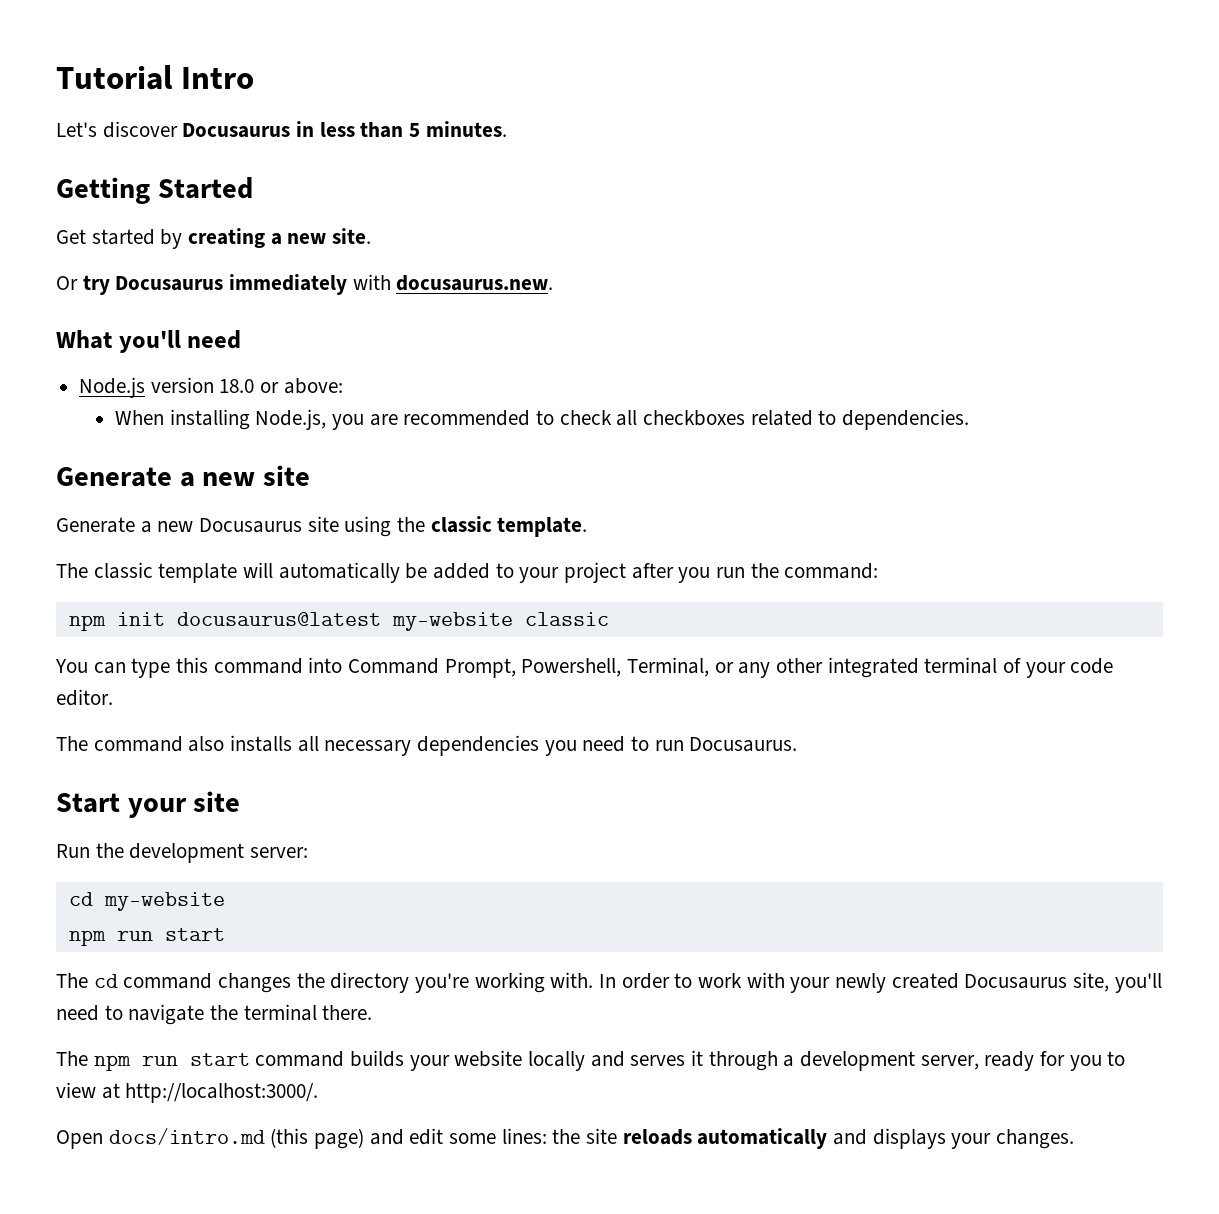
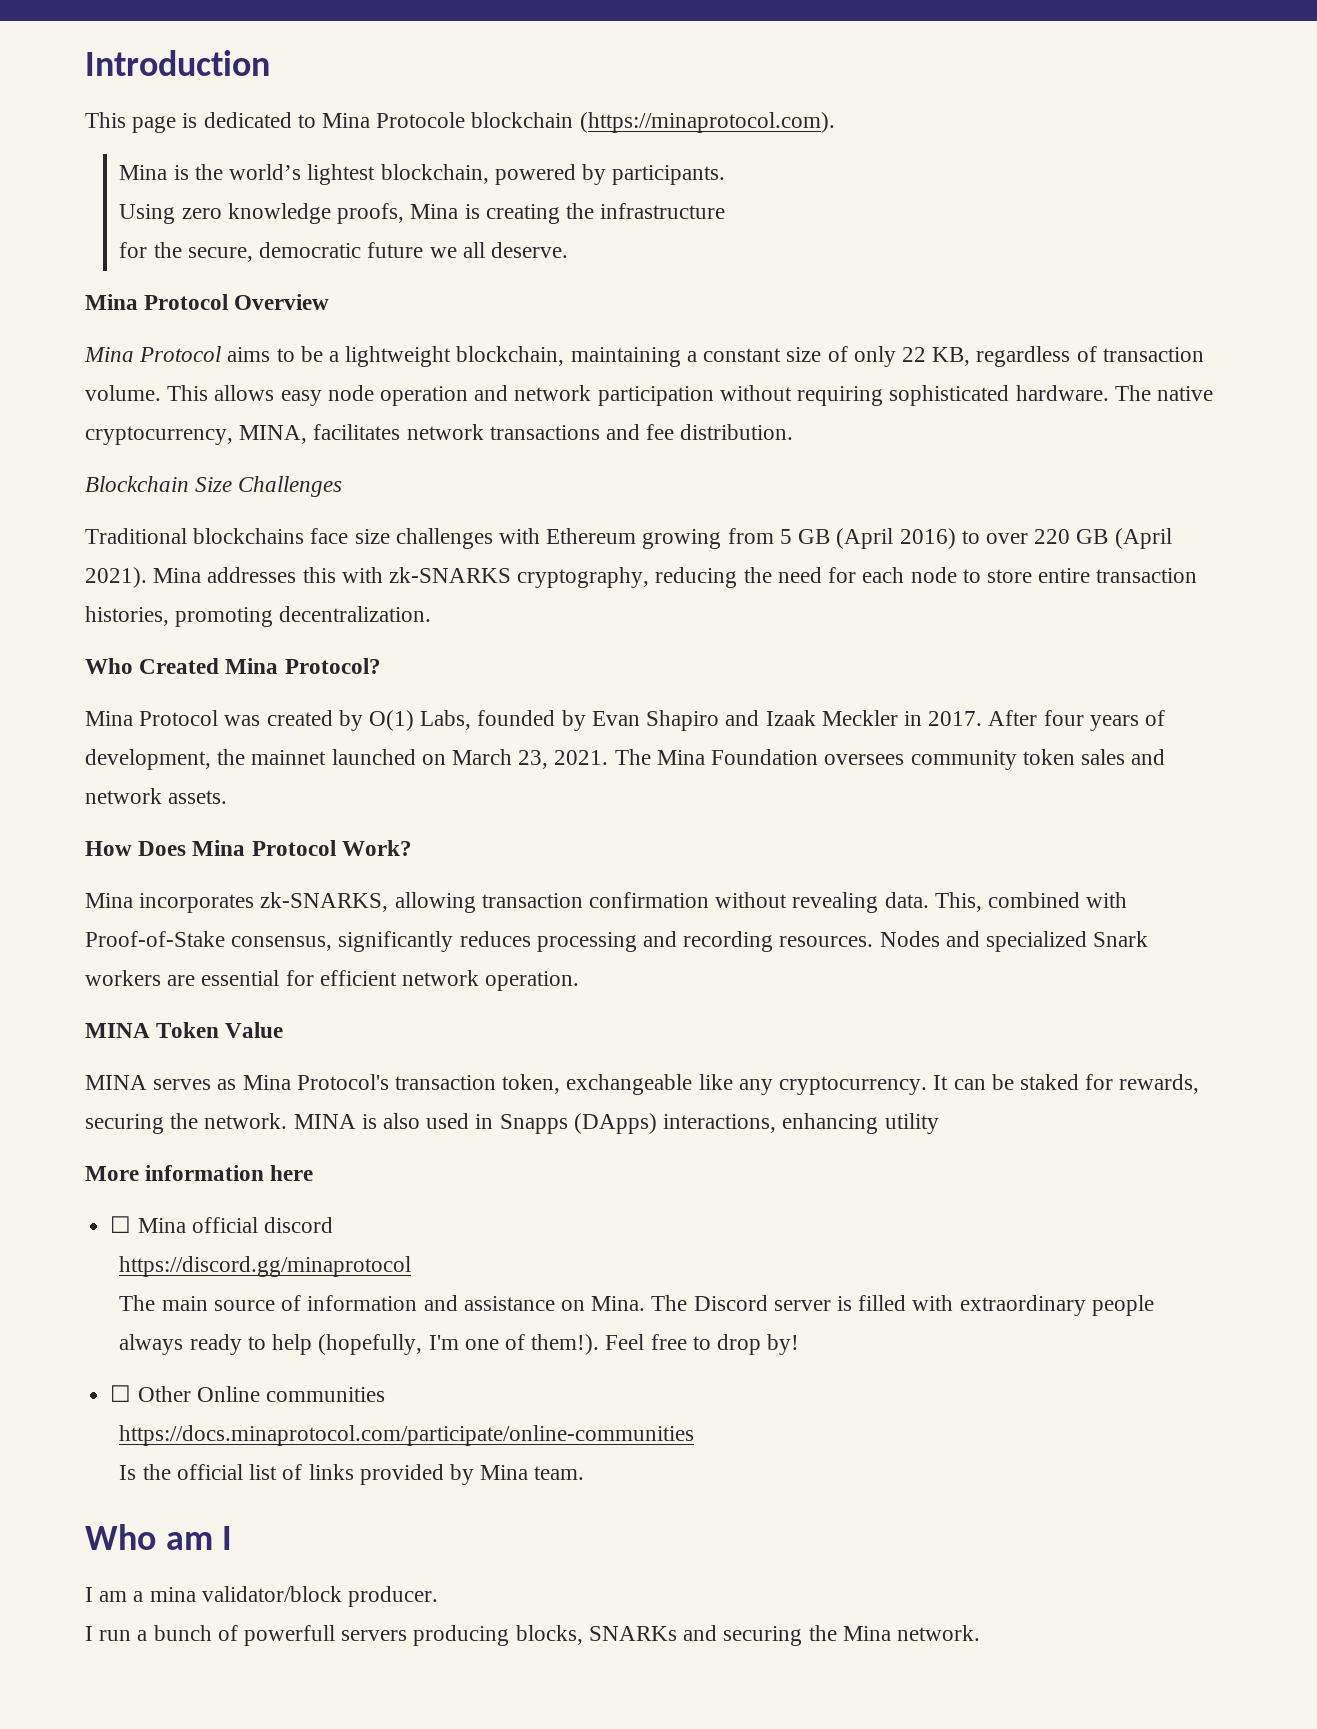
- Tutorial Intro
- Let's discover Docusaurus in less than 5 minutes.
- Getting Started
- Get started by creating a new site.
- Or try Docusaurus immediately with docusaurus.new.
- What you'll need
- Node.js version 18.0 or above:
- When installing Node.js, you are recommended to check all checkboxes related to dependencies.
- Generate a new site
- Generate a new Docusaurus site using the classic template.
- The classic template will automatically be added to your project after you run the command:
- npm init docusaurus@latest my-website classic
- You can type this command into Command Prompt, Powershell, Terminal, or any other integrated terminal of your code editor.
- The command also installs all necessary dependencies you need to run Docusaurus.
- Start your site
- Run the development server:
- cd my-website
- npm run start
- The cd command changes the directory you're working with. In order to work with your newly created Docusaurus site, you'll need to navigate the terminal there.
- The npm run start command builds your website locally and serves it through a development server, ready for you to view at http://localhost:3000/.
- Open docs/intro.md (this page) and edit some lines: the site reloads automatically and displays your changes.
+ Introduction
+ This page is dedicated to Mina Protocole blockchain (https://minaprotocol.com).
+ Mina is the world’s lightest blockchain, powered by participants.
+ Using zero knowledge proofs, Mina is creating the infrastructure
+ for the secure, democratic future we all deserve.
+ Mina Protocol Overview
+ Mina Protocol aims to be a lightweight blockchain, maintaining a constant size of only 22 KB, regardless of transaction volume. This allows easy node operation and network participation without requiring sophisticated hardware. The native cryptocurrency, MINA, facilitates network transactions and fee distribution.
+ Blockchain Size Challenges
+ Traditional blockchains face size challenges with Ethereum growing from 5 GB (April 2016) to over 220 GB (April 2021). Mina addresses this with zk-SNARKS cryptography, reducing the need for each node to store entire transaction histories, promoting decentralization.
+ Who Created Mina Protocol?
+ Mina Protocol was created by O(1) Labs, founded by Evan Shapiro and Izaak Meckler in 2017. After four years of development, the mainnet launched on March 23, 2021. The Mina Foundation oversees community token sales and network assets.
+ How Does Mina Protocol Work?
+ Mina incorporates zk-SNARKS, allowing transaction confirmation without revealing data. This, combined with Proof-of-Stake consensus, significantly reduces processing and recording resources. Nodes and specialized Snark workers are essential for efficient network operation.
+ MINA Token Value
+ MINA serves as Mina Protocol's transaction token, exchangeable like any cryptocurrency. It can be staked for rewards, securing the network. MINA is also used in Snapps (DApps) interactions, enhancing utility
+ More information here
+ ☐ Mina official discord
+ https://discord.gg/minaprotocol
+ The main source of information and assistance on Mina. The Discord server is filled with extraordinary people always ready to help (hopefully, I'm one of them!). Feel free to drop by!
+ ☐ Other Online communities
+ https://docs.minaprotocol.com/participate/online-communities
+ Is the official list of links provided by Mina team.
+ Who am I
+ I am a mina validator/block producer.
+ I run a bunch of powerfull servers producing blocks, SNARKs and securing the Mina network.

